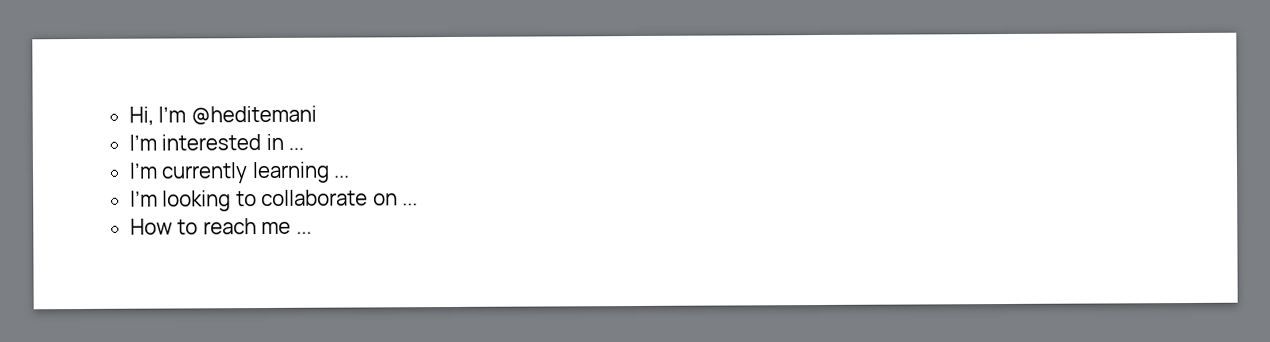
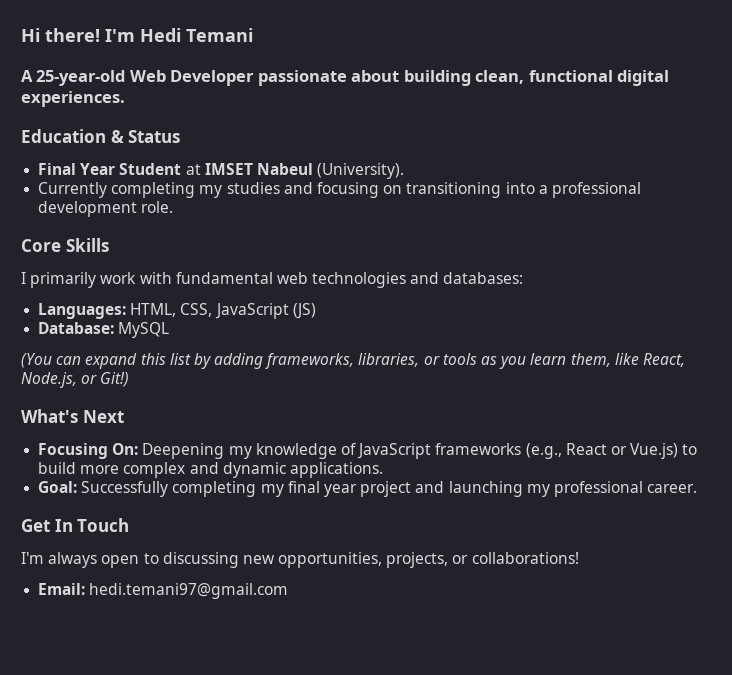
- Hi, I’m @heditemani
- I’m interested in ...
- I’m currently learning ...
- I’m looking to collaborate on ...
- How to reach me ...
+ Hi there! I'm Hedi Temani
+ A 25-year-old Web Developer passionate about building clean, functional digital experiences.
+ Education & Status
+ Final Year Student at IMSET Nabeul (University).
+ Currently completing my studies and focusing on transitioning into a professional development role.
+ Core Skills
+ I primarily work with fundamental web technologies and databases:
+ Languages: HTML, CSS, JavaScript (JS)
+ Database: MySQL
+ (You can expand this list by adding frameworks, libraries, or tools as you learn them, like React, Node.js, or Git!)
+ What's Next
+ Focusing On: Deepening my knowledge of JavaScript frameworks (e.g., React or Vue.js) to build more complex and dynamic applications.
+ Goal: Successfully completing my final year project and launching my professional career.
+ Get In Touch
+ I'm always open to discussing new opportunities, projects, or collaborations!
+ Email: hedi.temani97@gmail.com

